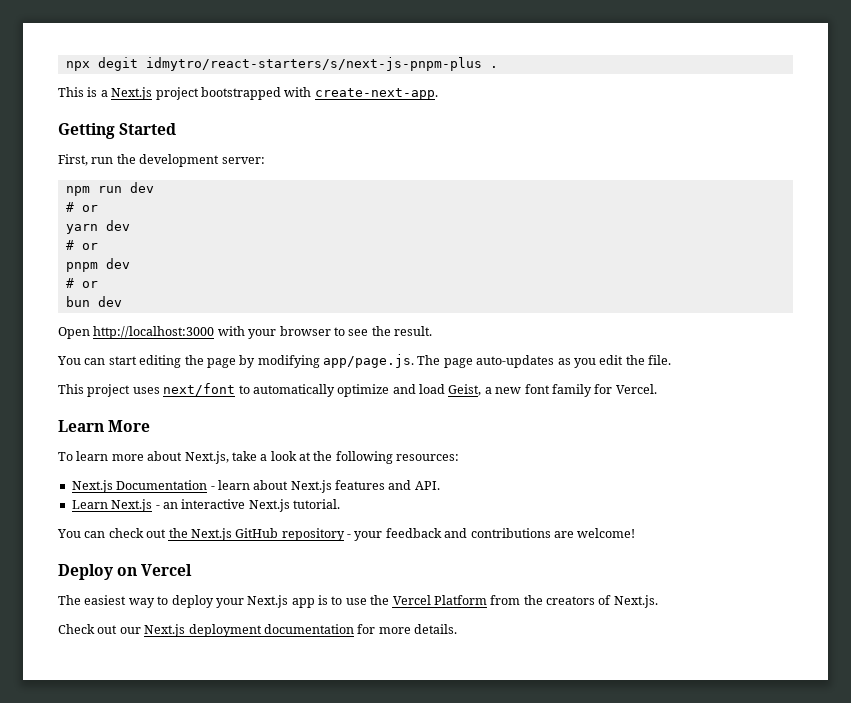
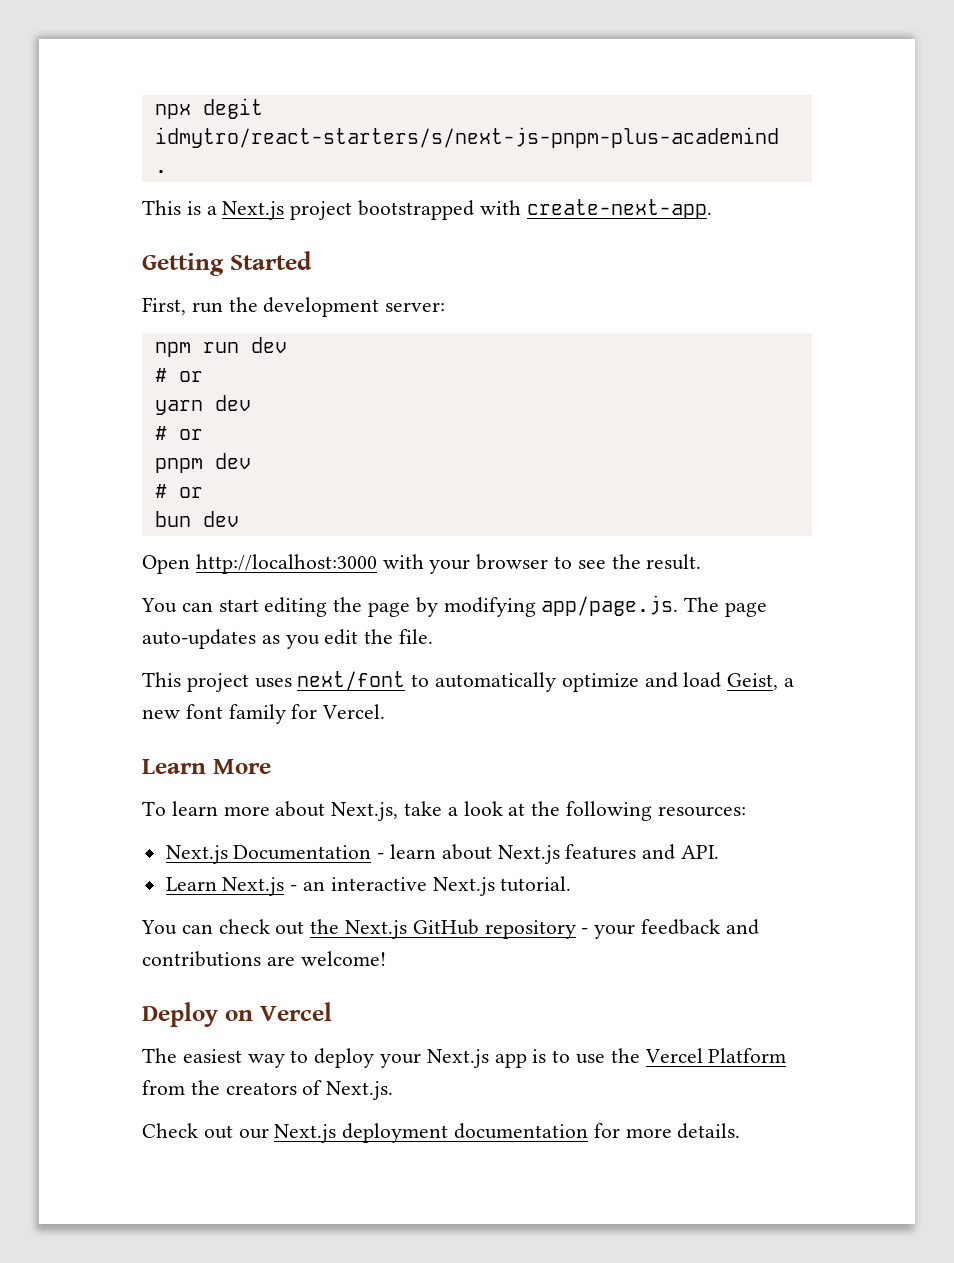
- npx degit idmytro/react-starters/s/next-js-pnpm-plus .
+ npx degit idmytro/react-starters/s/next-js-pnpm-plus-academind .

